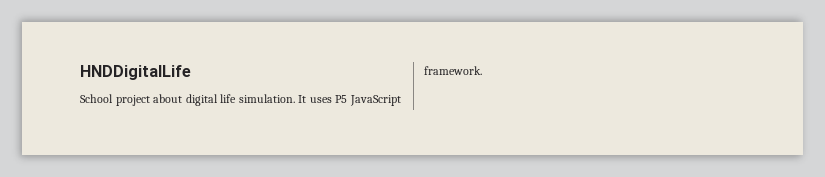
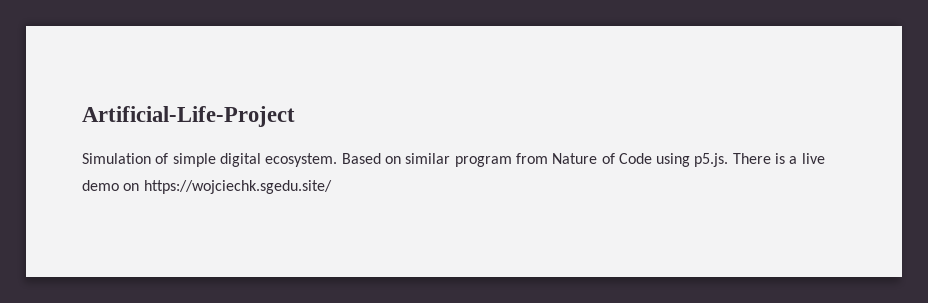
- HNDDigitalLife
- School project about digital life simulation. It uses P5 JavaScript framework.
+ Artificial-Life-Project
+ Simulation of simple digital ecosystem. Based on similar program from Nature of Code using p5.js. There is a live demo on https://wojciechk.sgedu.site/

